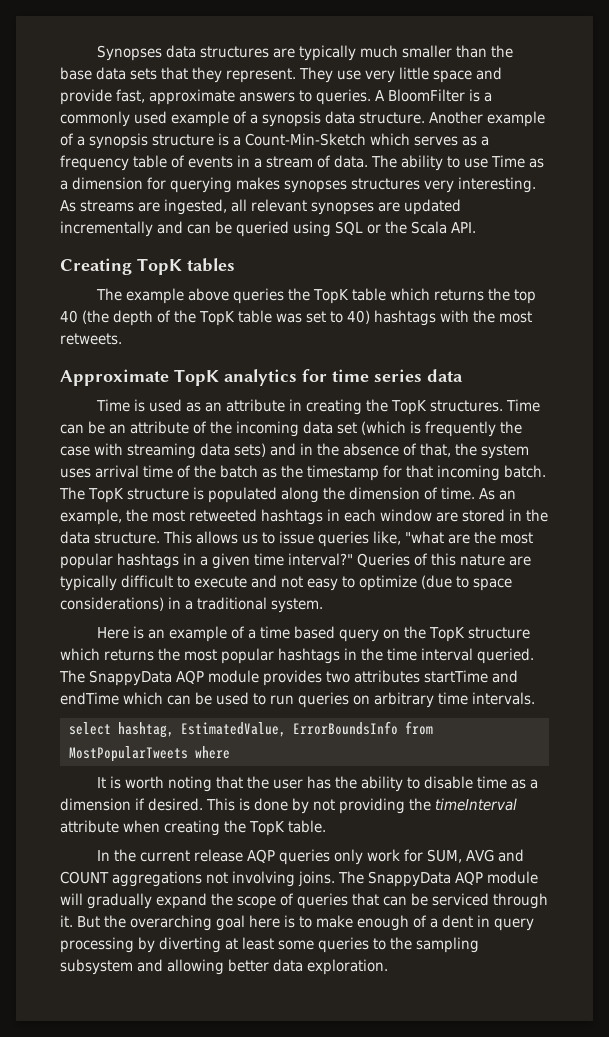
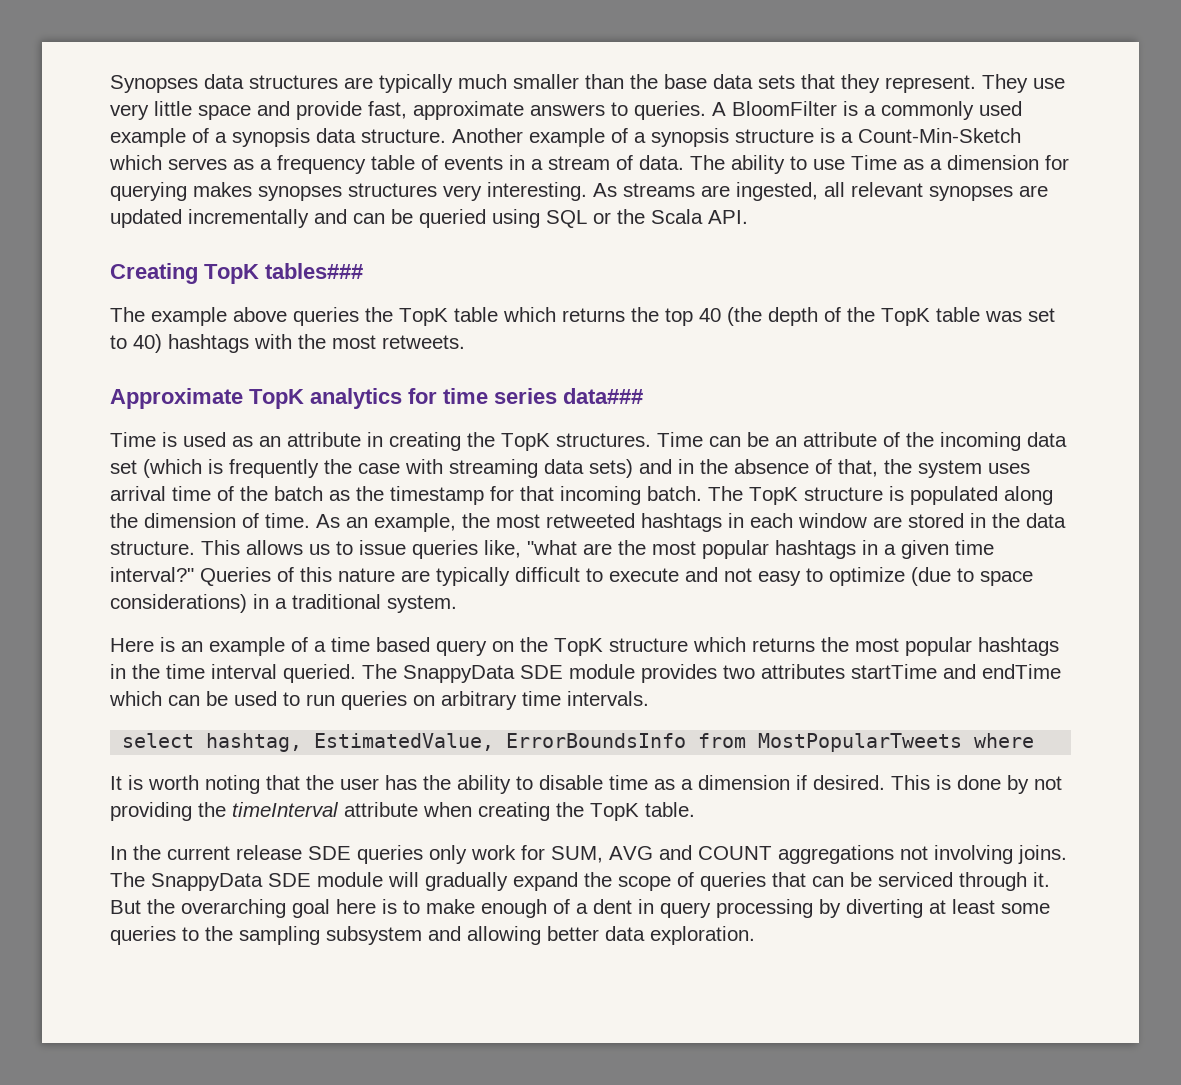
- Creating TopK tables
+ Creating TopK tables###
- Approximate TopK analytics for time series data
+ Approximate TopK analytics for time series data###
- The SnappyData AQP module provides two attributes startTime and endTime which can be used to run queries on arbitrary time intervals.
+ The SnappyData SDE module provides two attributes startTime and endTime which can be used to run queries on arbitrary time intervals.
- In the current release AQP queries only work for SUM, AVG and COUNT aggregations not involving joins.
+ In the current release SDE queries only work for SUM, AVG and COUNT aggregations not involving joins.
- The SnappyData AQP module will gradually expand the scope of queries that can be serviced through it.
+ The SnappyData SDE module will gradually expand the scope of queries that can be serviced through it.

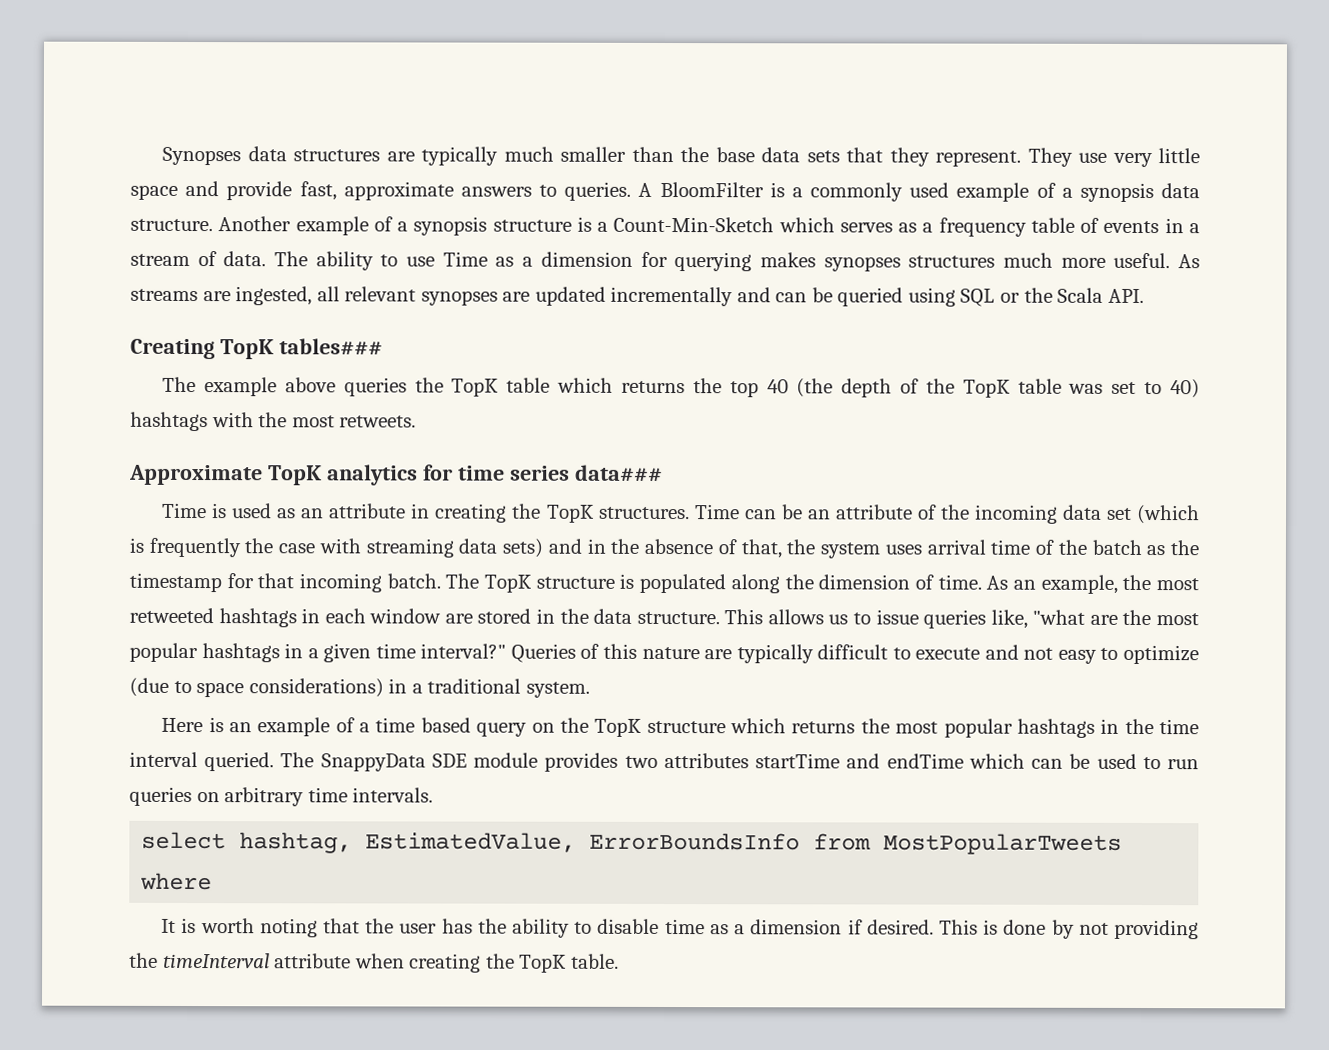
- The ability to use Time as a dimension for querying makes synopses structures very interesting.
+ The ability to use Time as a dimension for querying makes synopses structures much more useful.
- In the current release SDE queries only work for SUM, AVG and COUNT aggregations not involving joins. The SnappyData SDE module will gradually expand the scope of queries that can be serviced through it. But the overarching goal here is to make enough of a dent in query processing by diverting at least some queries to the sampling subsystem and allowing better data exploration.

